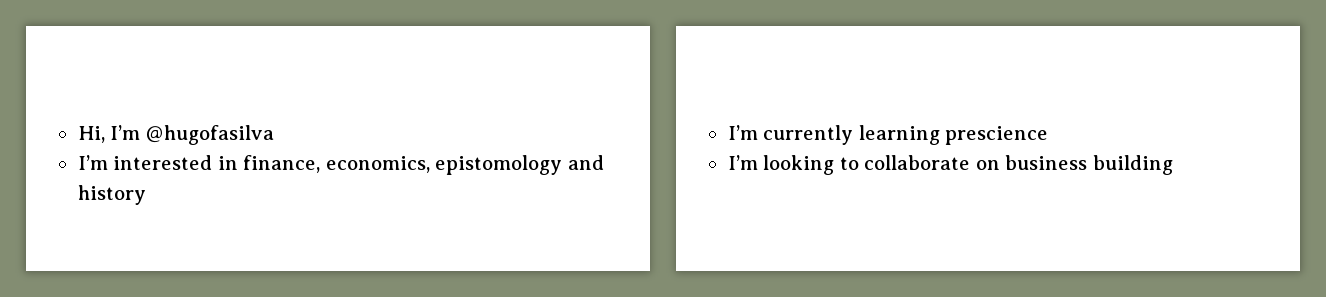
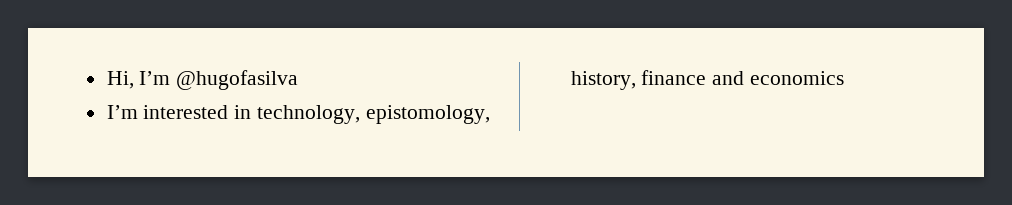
- I’m interested in finance, economics, epistomology and history
- I’m currently learning prescience
- I’m looking to collaborate on business building
+ I’m interested in technology, epistomology, history, finance and economics

